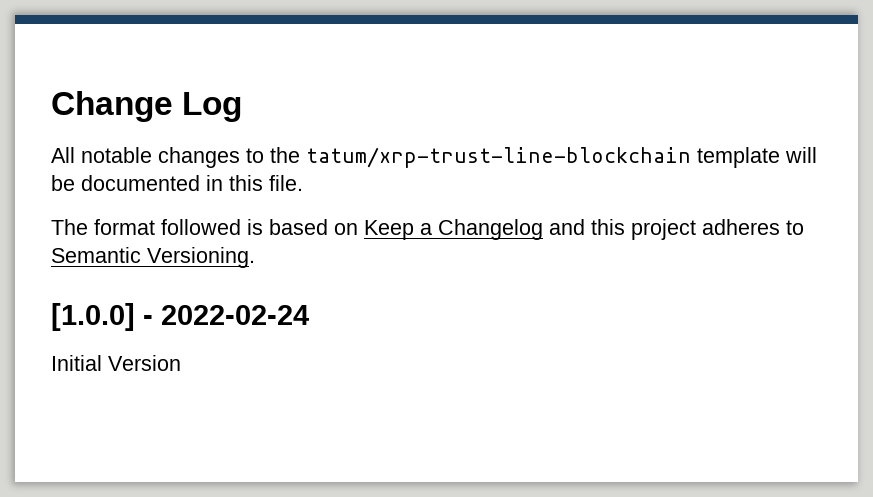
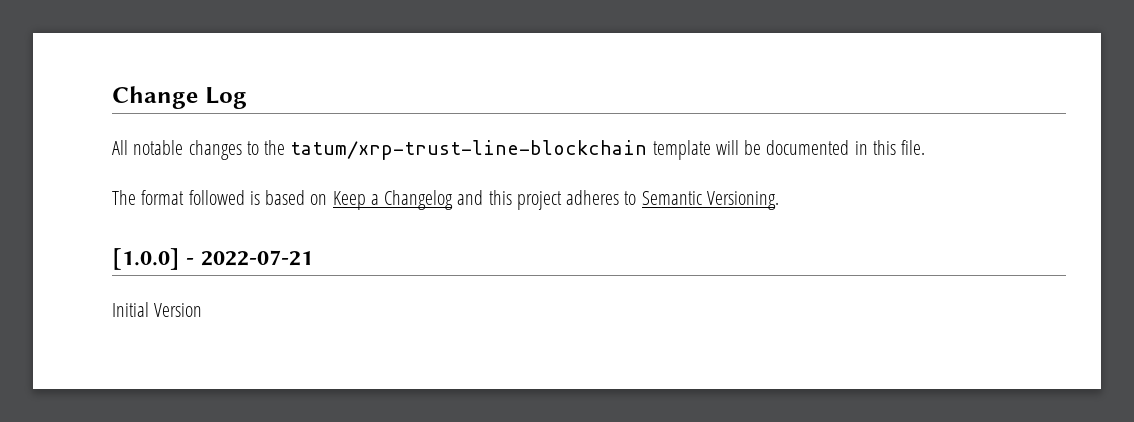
- [1.0.0] - 2022-02-24
+ [1.0.0] - 2022-07-21

